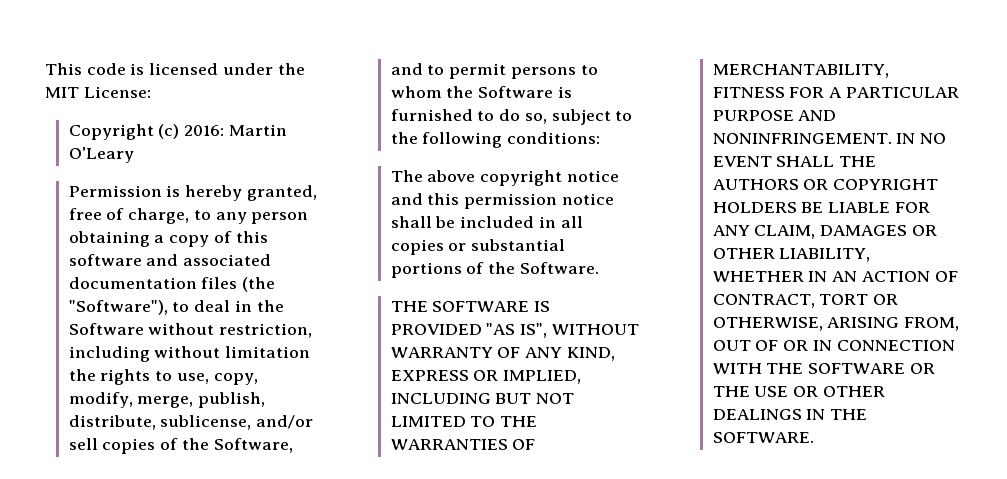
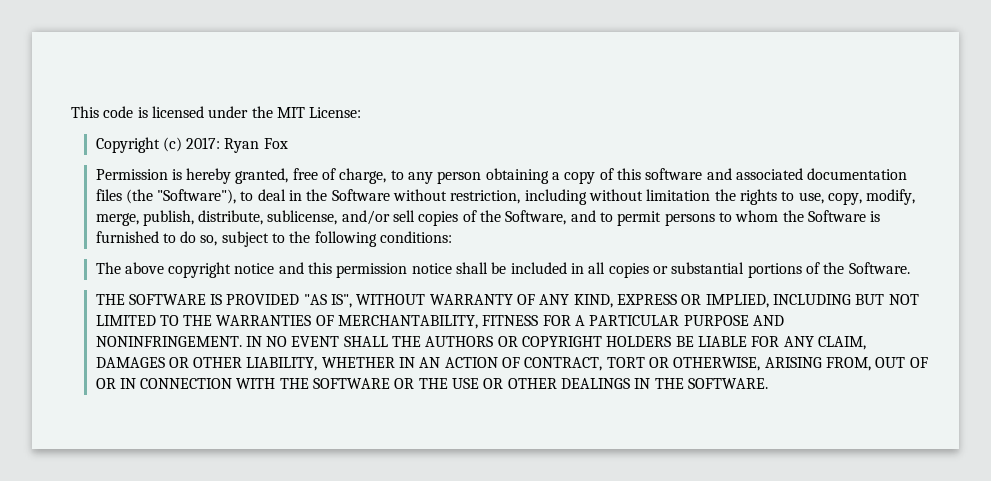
- Copyright (c) 2016: Martin O'Leary
+ Copyright (c) 2017: Ryan Fox

